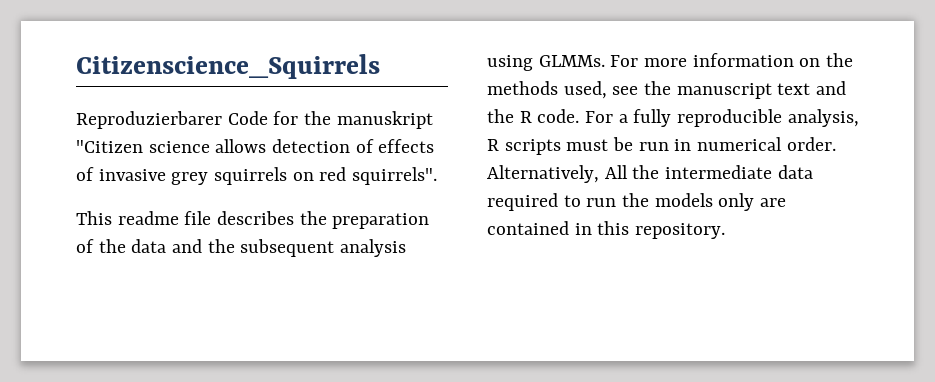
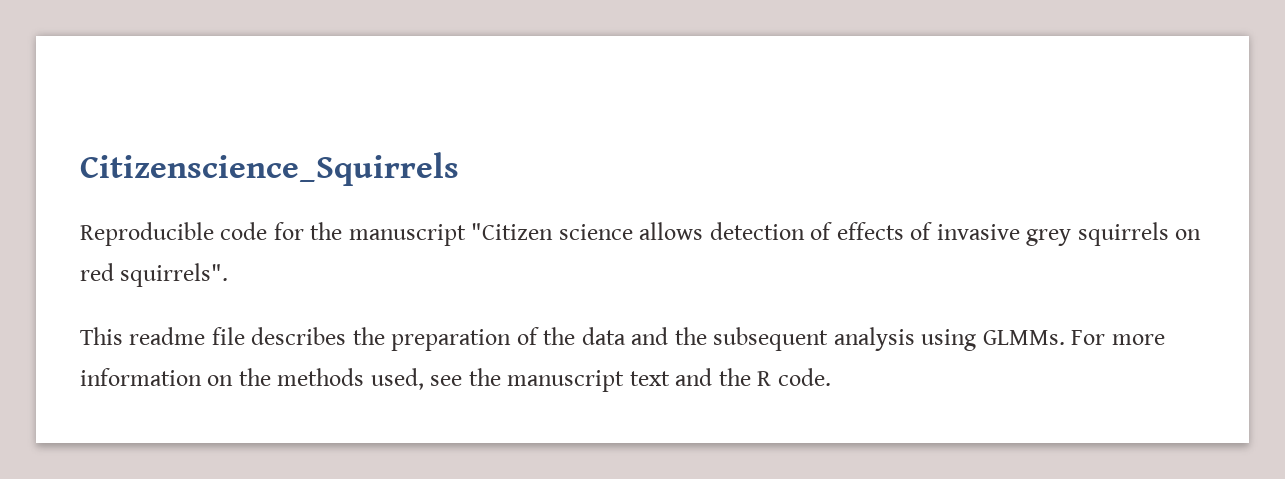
- Reproduzierbarer Code for the manuskript "Citizen science allows detection of effects of invasive grey squirrels on red squirrels".
+ Reproducible code for the manuscript "Citizen science allows detection of effects of invasive grey squirrels on red squirrels".
- For a fully reproducible analysis, R scripts must be run in numerical order. Alternatively, All the intermediate data required to run the models only are contained in this repository.

